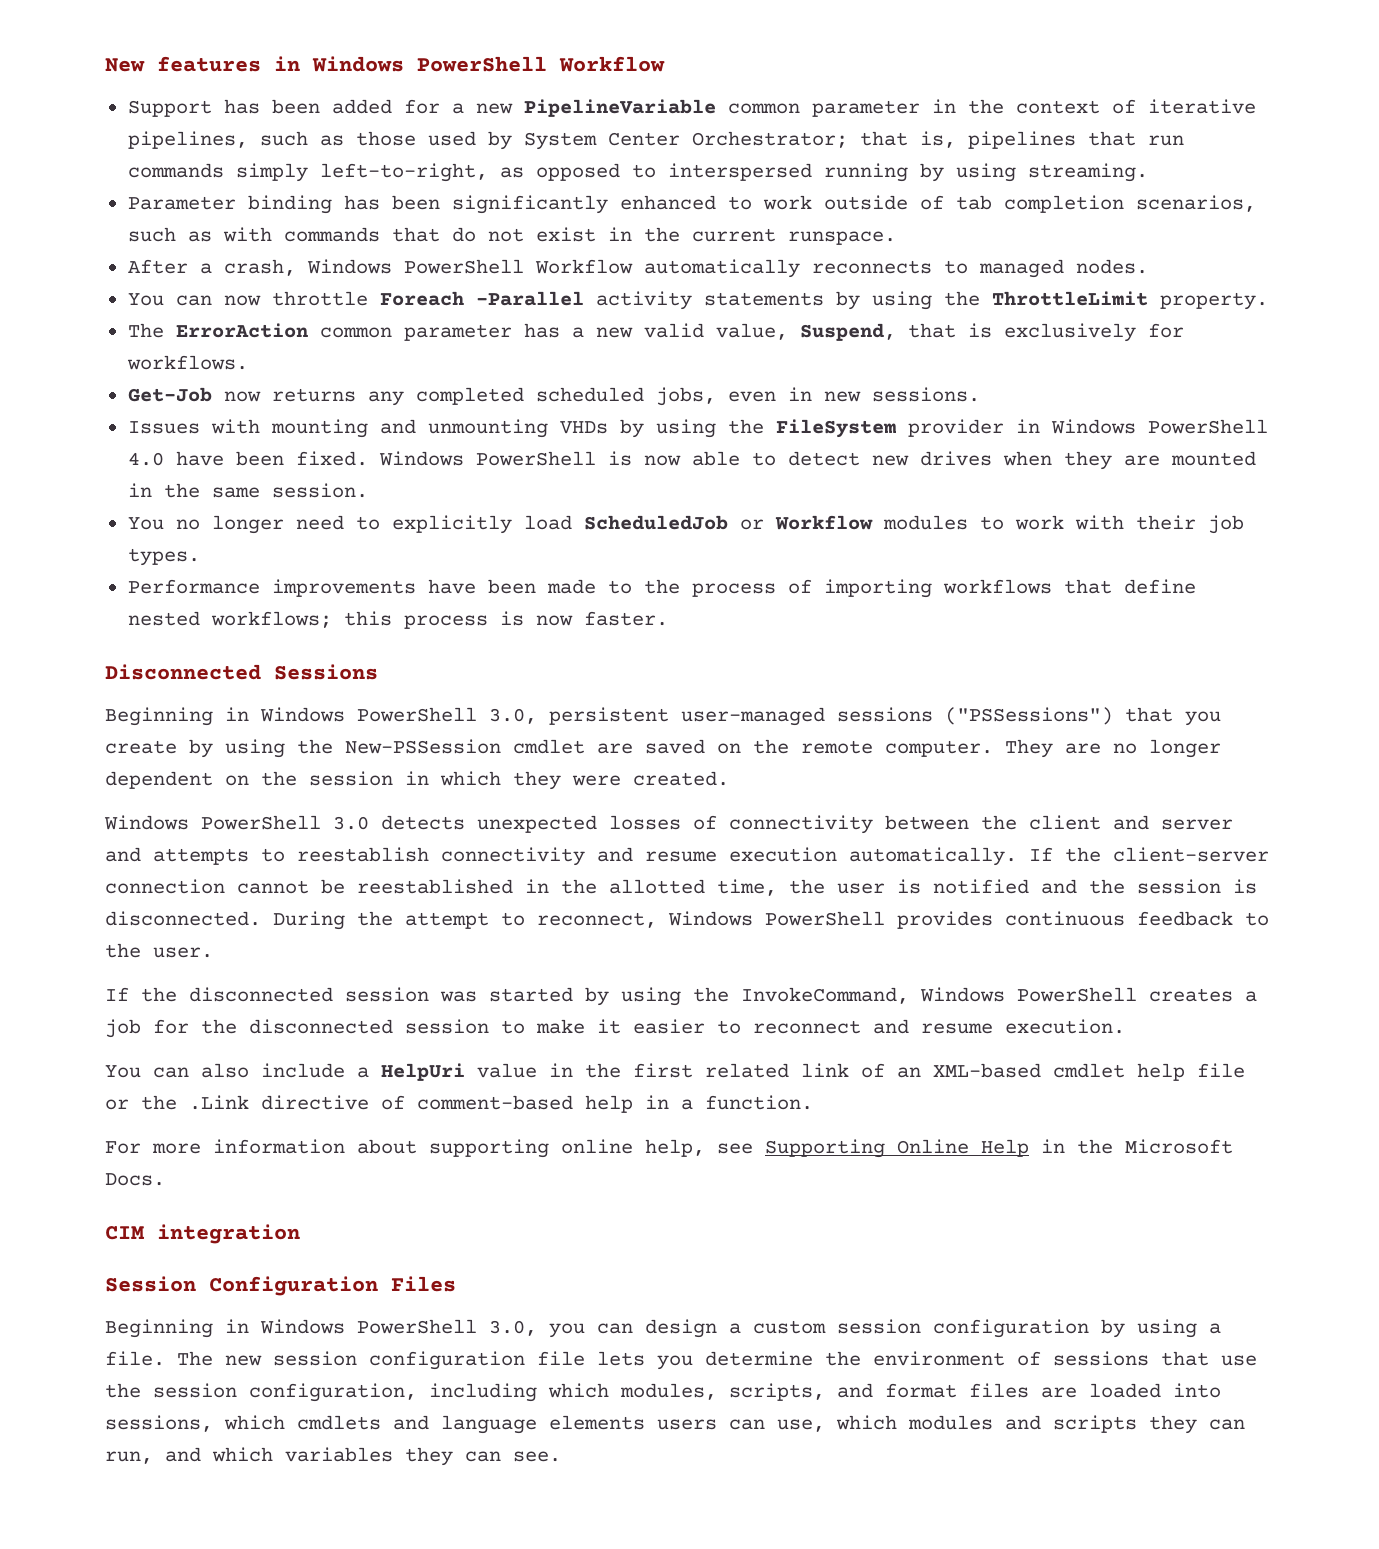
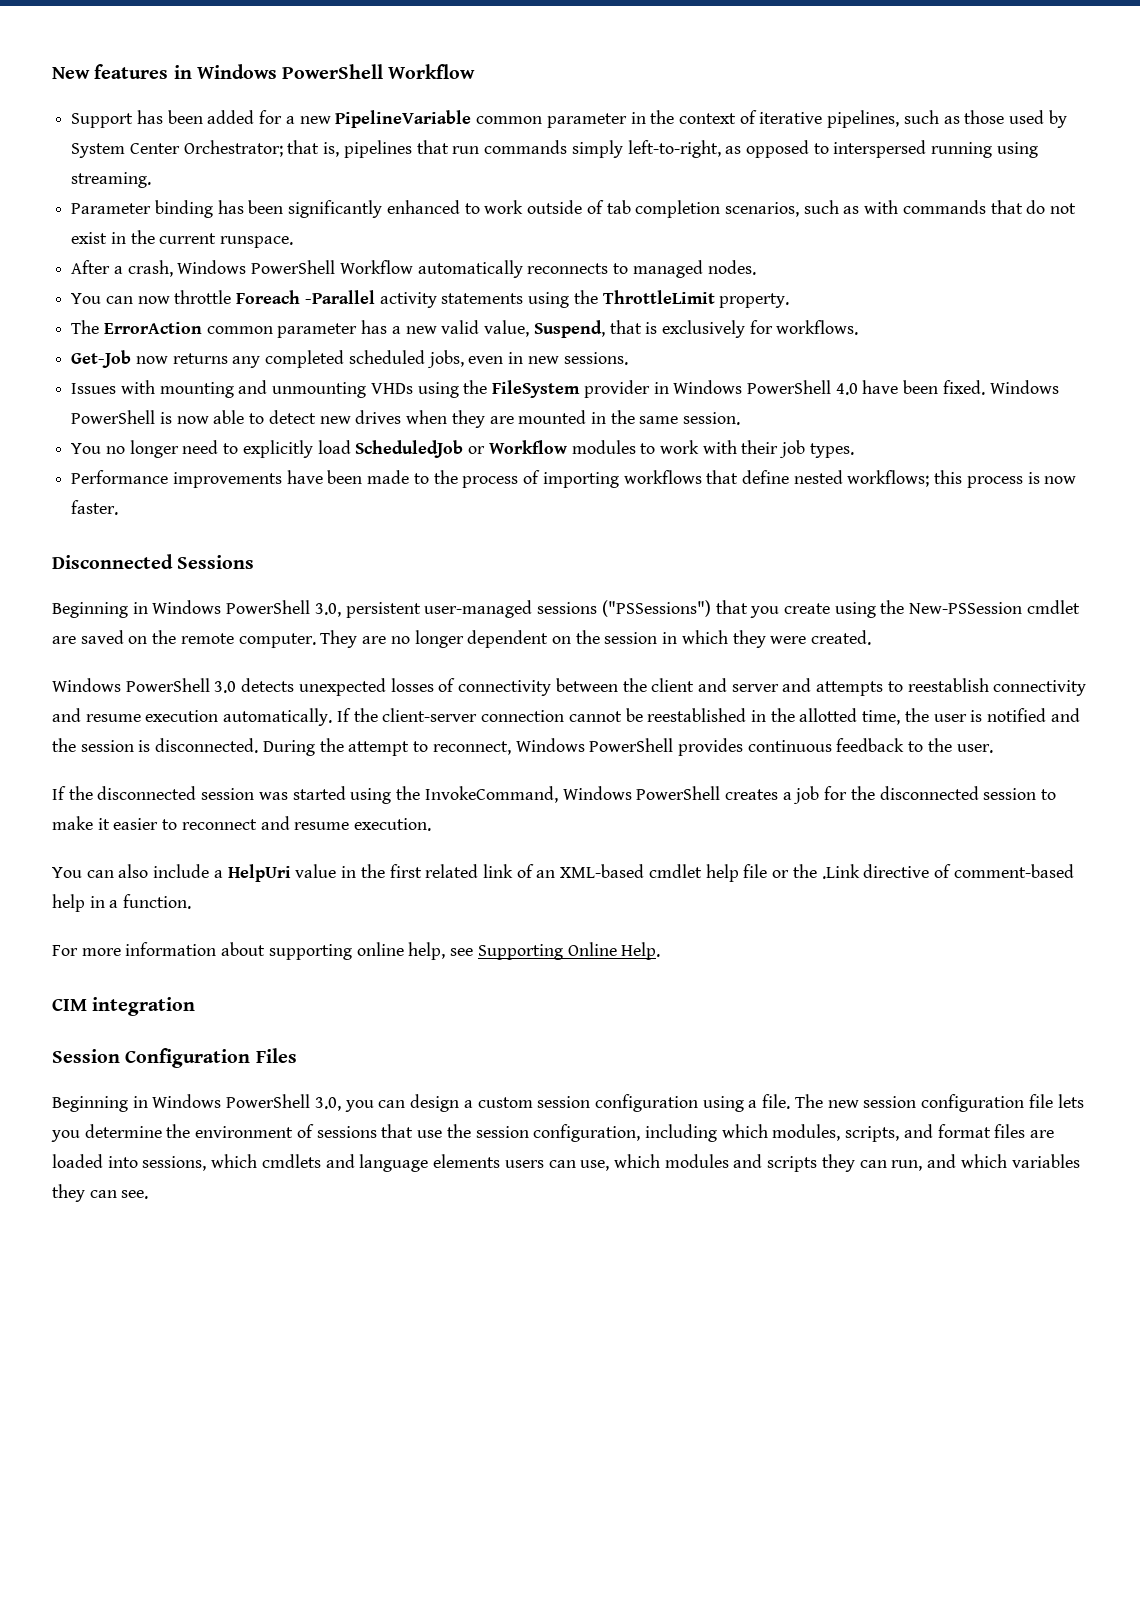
- Support has been added for a new PipelineVariable common parameter in the context of iterative pipelines, such as those used by System Center Orchestrator; that is, pipelines that run commands simply left-to-right, as opposed to interspersed running by using streaming.
+ Support has been added for a new PipelineVariable common parameter in the context of iterative pipelines, such as those used by System Center Orchestrator; that is, pipelines that run commands simply left-to-right, as opposed to interspersed running using streaming.
- You can now throttle Foreach -Parallel activity statements by using the ThrottleLimit property.
+ You can now throttle Foreach -Parallel activity statements using the ThrottleLimit property.
- Issues with mounting and unmounting VHDs by using the FileSystem provider in Windows PowerShell 4.0 have been fixed.
+ Issues with mounting and unmounting VHDs using the FileSystem provider in Windows PowerShell 4.0 have been fixed.
- Beginning in Windows PowerShell 3.0, persistent user-managed sessions ("PSSessions") that you create by using the New-PSSession cmdlet are saved on the remote computer.
+ Beginning in Windows PowerShell 3.0, persistent user-managed sessions ("PSSessions") that you create using the New-PSSession cmdlet are saved on the remote computer.
- If the disconnected session was started by using the InvokeCommand, Windows PowerShell creates a job for the disconnected session to make it easier to reconnect and resume execution.
+ If the disconnected session was started using the InvokeCommand, Windows PowerShell creates a job for the disconnected session to make it easier to reconnect and resume execution.
- For more information about supporting online help, see Supporting Online Help in the Microsoft Docs.
+ For more information about supporting online help, see Supporting Online Help.
- Beginning in Windows PowerShell 3.0, you can design a custom session configuration by using a file.
+ Beginning in Windows PowerShell 3.0, you can design a custom session configuration using a file.

